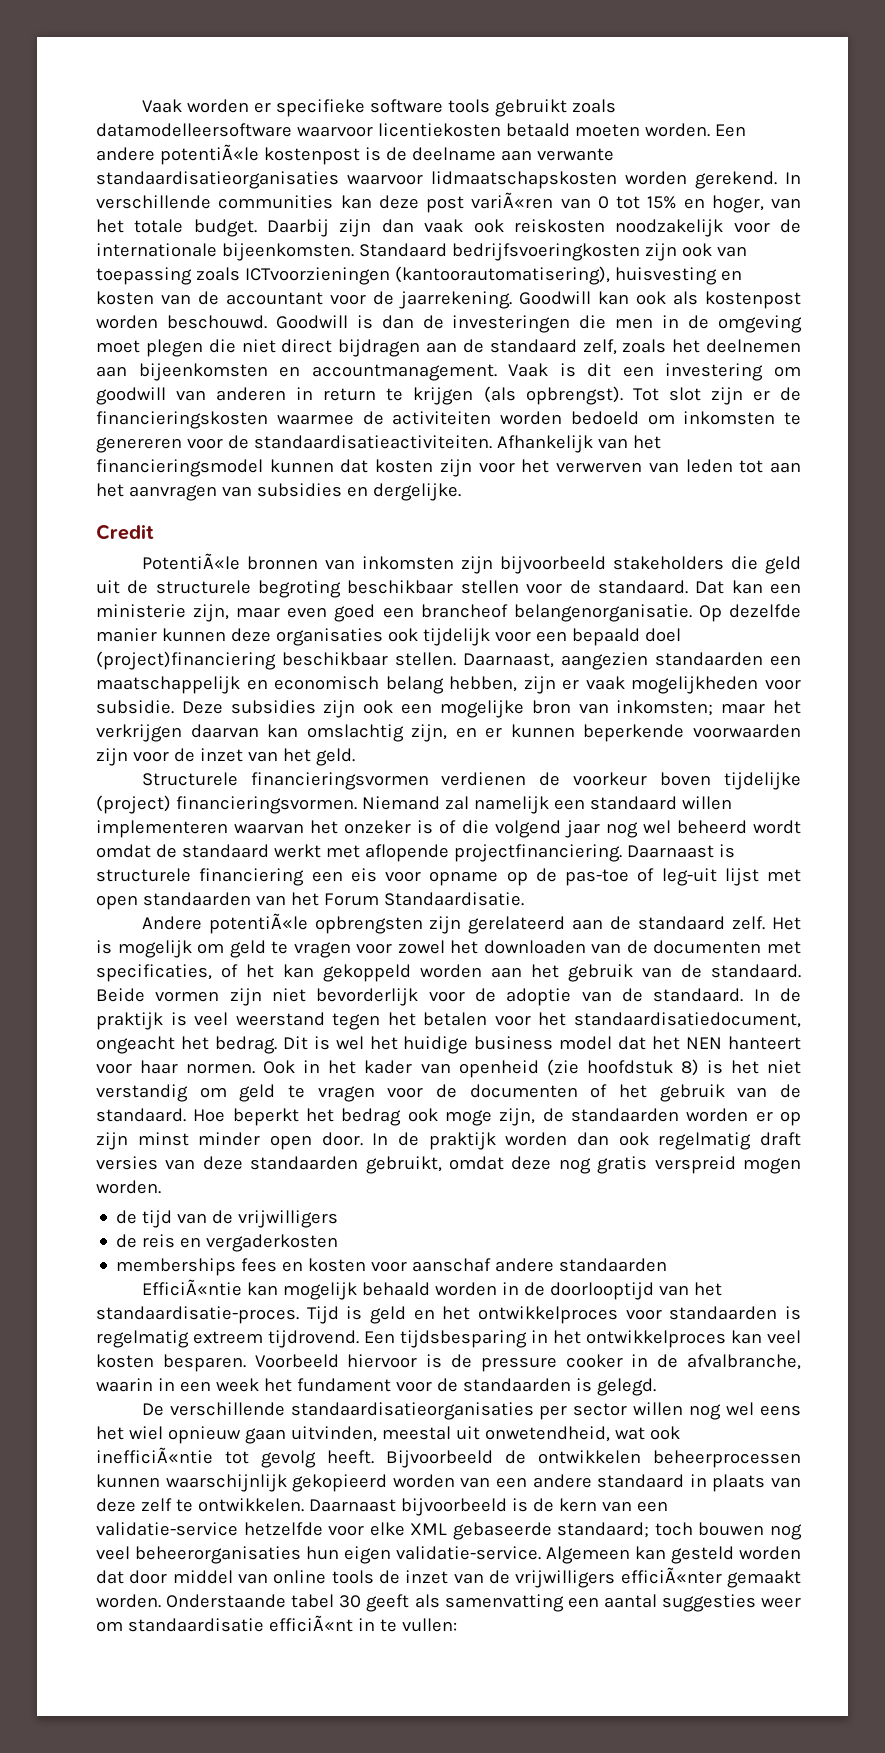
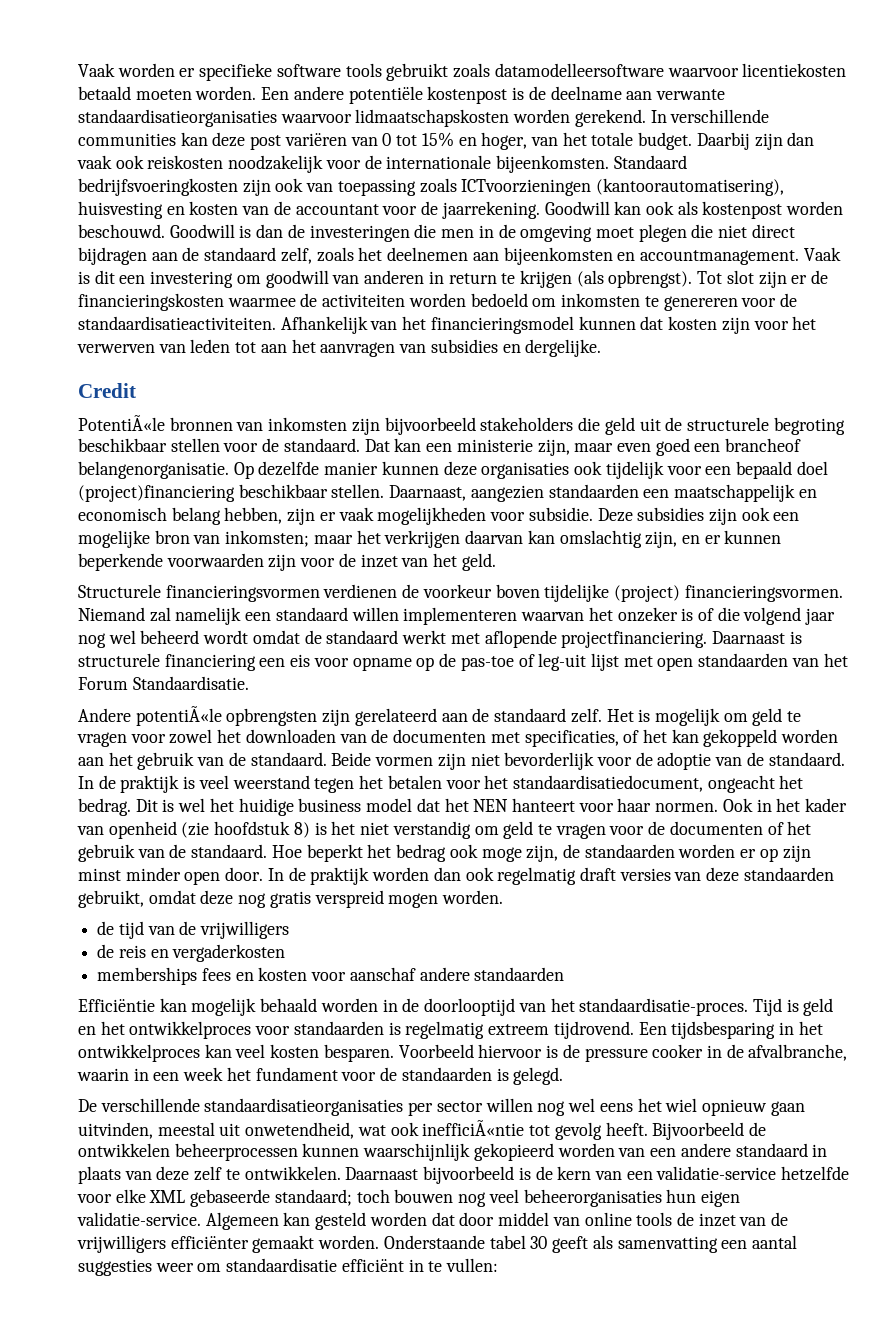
- Een andere potentiÃ«le kostenpost is de deelname aan verwante standaardisatieorganisaties waarvoor lidmaatschapskosten worden gerekend.
+ Een andere potentiële kostenpost is de deelname aan verwante standaardisatieorganisaties waarvoor lidmaatschapskosten worden gerekend.
- In verschillende communities kan deze post variÃ«ren van 0 tot 15% en hoger, van het totale budget.
+ In verschillende communities kan deze post variëren van 0 tot 15% en hoger, van het totale budget.
- EfficiÃ«ntie kan mogelijk behaald worden in de doorlooptijd van het standaardisatie-proces.
+ Efficiëntie kan mogelijk behaald worden in de doorlooptijd van het standaardisatie-proces.
- Algemeen kan gesteld worden dat door middel van online tools de inzet van de vrijwilligers efficiÃ«nter gemaakt worden.
+ Algemeen kan gesteld worden dat door middel van online tools de inzet van de vrijwilligers efficiënter gemaakt worden.
- Onderstaande tabel 30 geeft als samenvatting een aantal suggesties weer om standaardisatie efficiÃ«nt in te vullen:
+ Onderstaande tabel 30 geeft als samenvatting een aantal suggesties weer om standaardisatie efficiënt in te vullen:

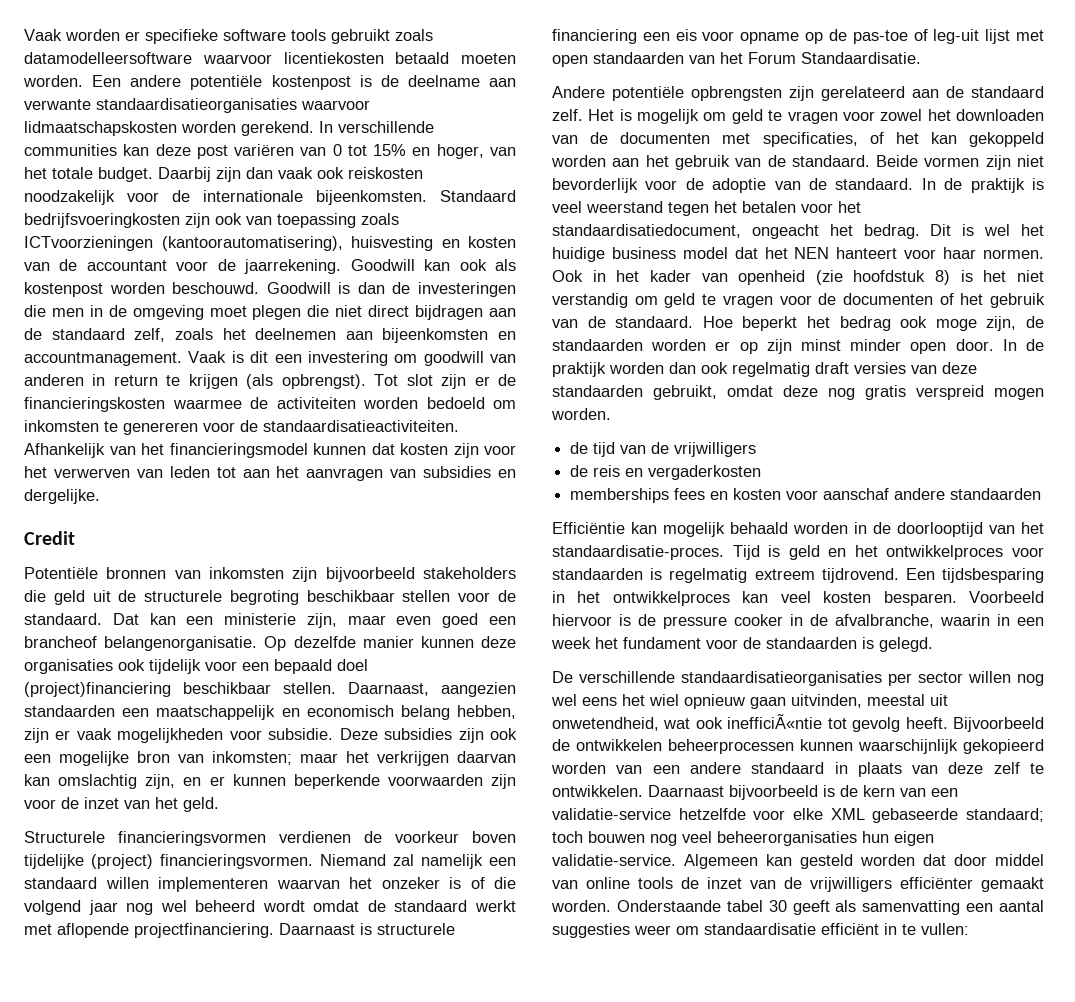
- PotentiÃ«le bronnen van inkomsten zijn bijvoorbeeld stakeholders die geld uit de structurele begroting beschikbaar stellen voor de standaard.
+ Potentiële bronnen van inkomsten zijn bijvoorbeeld stakeholders die geld uit de structurele begroting beschikbaar stellen voor de standaard.
- Andere potentiÃ«le opbrengsten zijn gerelateerd aan de standaard zelf.
+ Andere potentiële opbrengsten zijn gerelateerd aan de standaard zelf.

